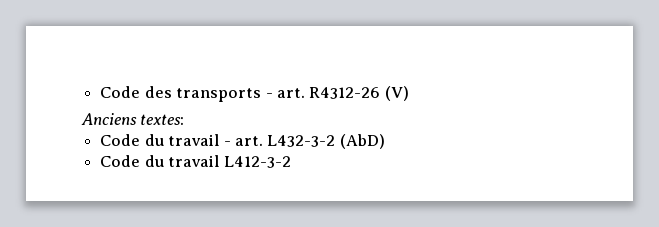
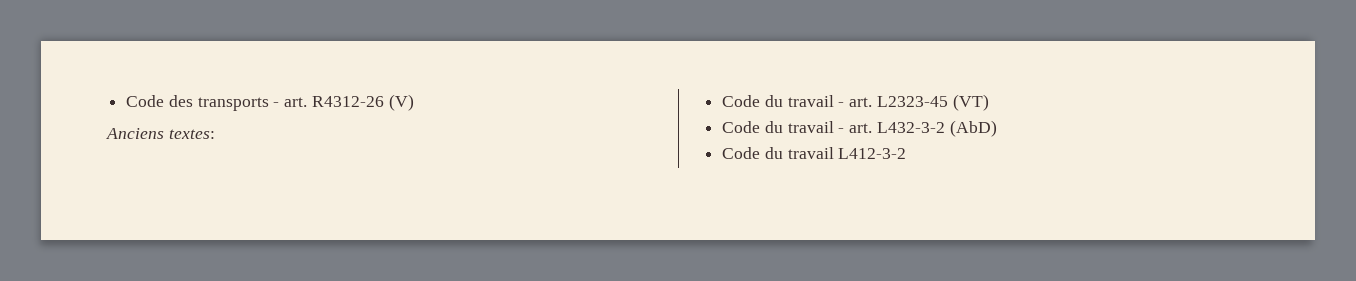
+ Code du travail - art. L2323-45 (VT)

